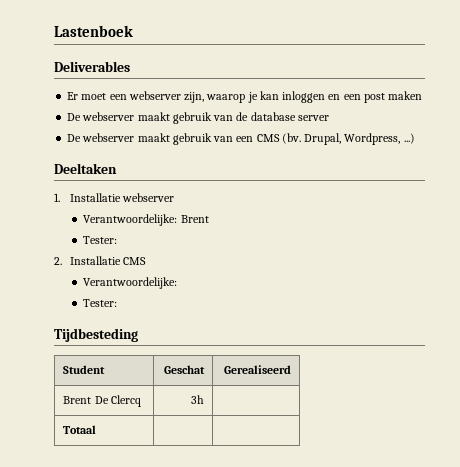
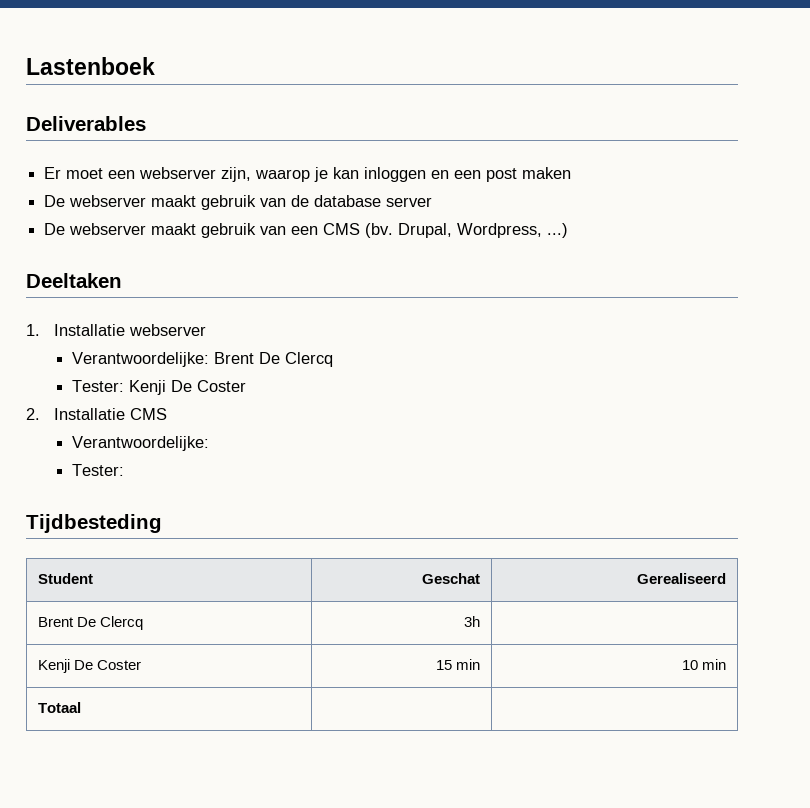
- Verantwoordelijke: Brent
- Tester:
+ Verantwoordelijke: Brent De Clercq
+ Tester: Kenji De Coster
+ Kenji De Coster | 15 min | 10 min

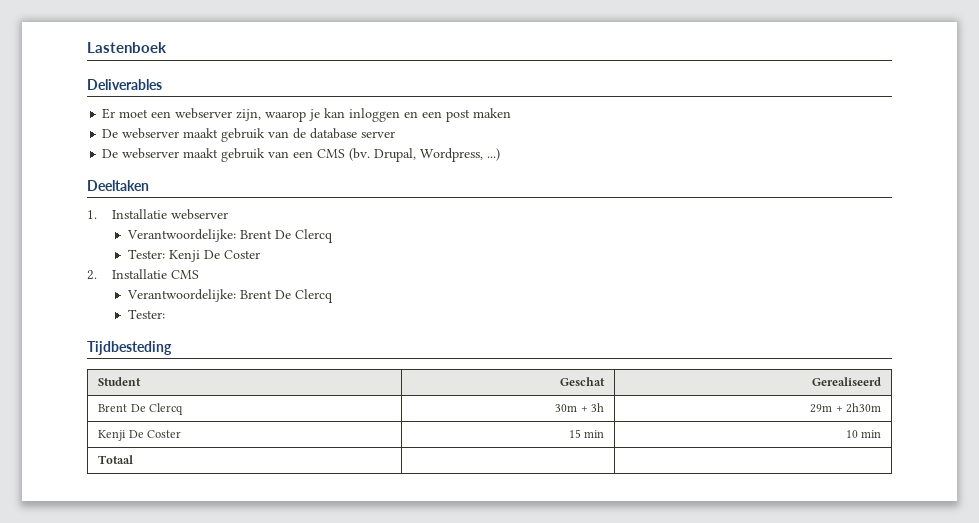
  2. Installatie CMS
- Verantwoordelijke:
+ Verantwoordelijke: Brent De Clercq
- Brent De Clercq | 3h |
+ Brent De Clercq | 30m + 3h | 29m + 2h30m

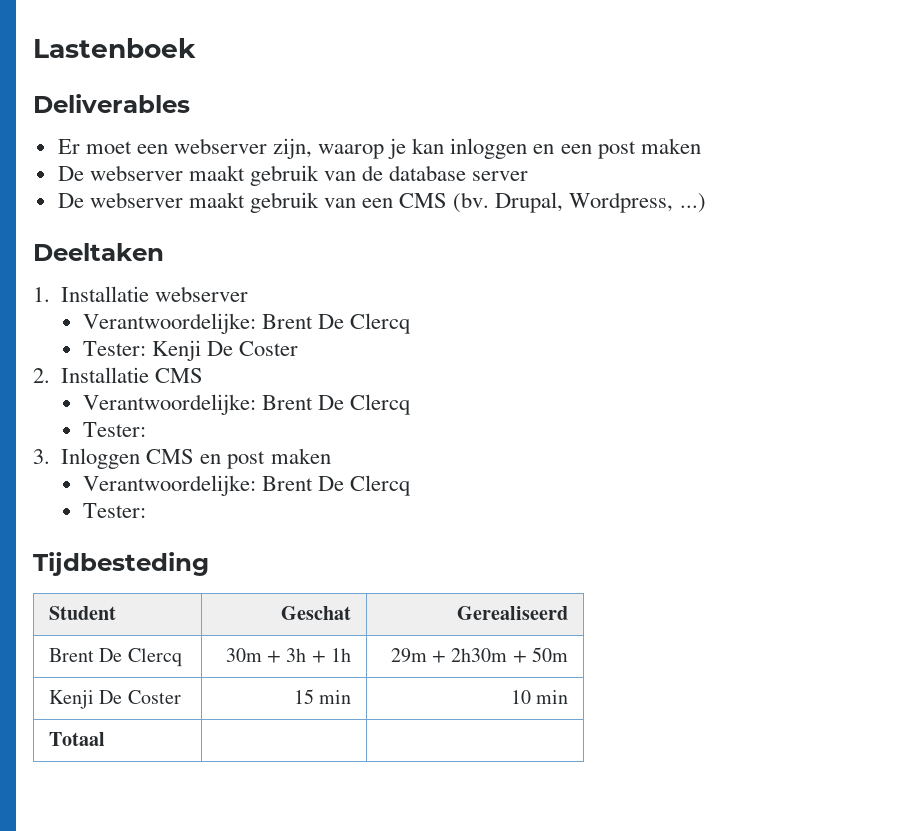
+ 3. Inloggen CMS en post maken
+ Verantwoordelijke: Brent De Clercq
+ Tester:
- Brent De Clercq | 30m + 3h | 29m + 2h30m
+ Brent De Clercq | 30m + 3h + 1h | 29m + 2h30m + 50m

